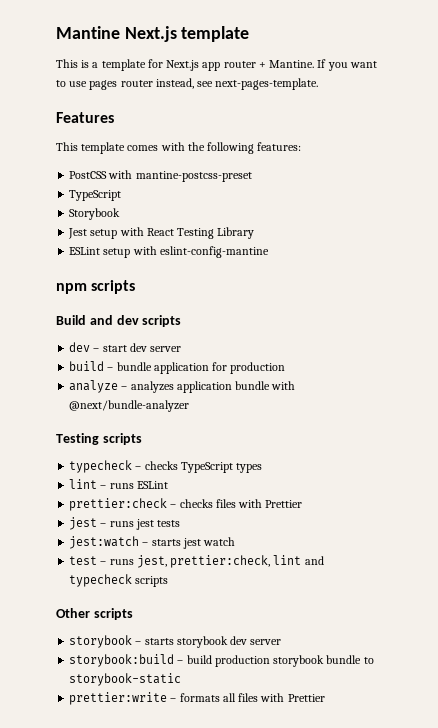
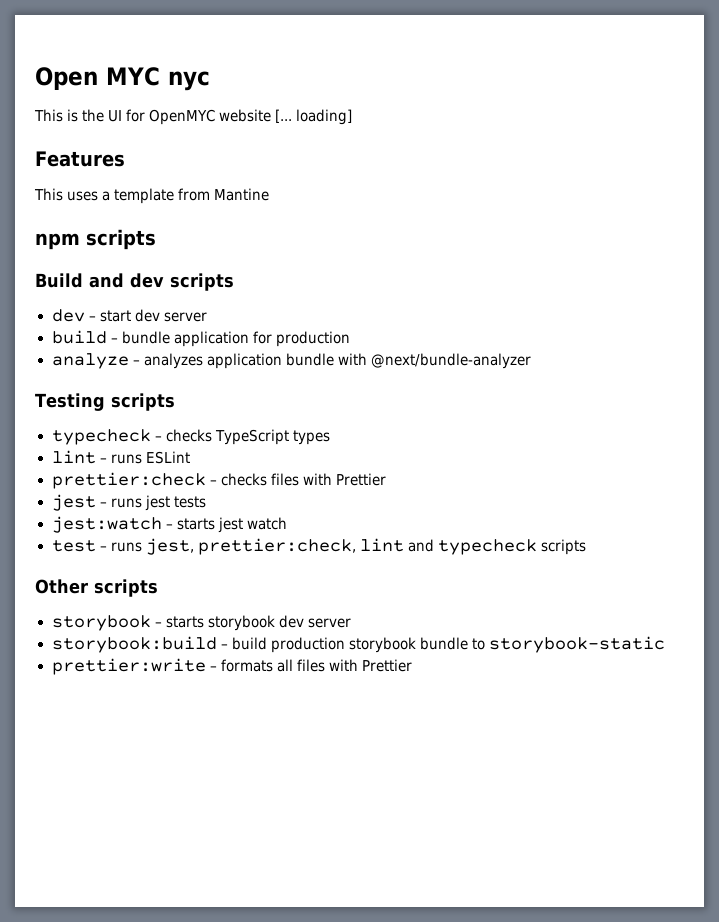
- Mantine Next.js template
+ Open MYC nyc
- This is a template for Next.js app router + Mantine. If you want to use pages router instead, see next-pages-template.
+ This is the UI for OpenMYC website [... loading]
  Features
- This template comes with the following features:
- PostCSS with mantine-postcss-preset
- TypeScript
- Storybook
- Jest setup with React Testing Library
- ESLint setup with eslint-config-mantine
+ This uses a template from Mantine

